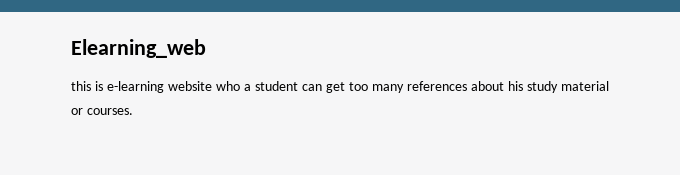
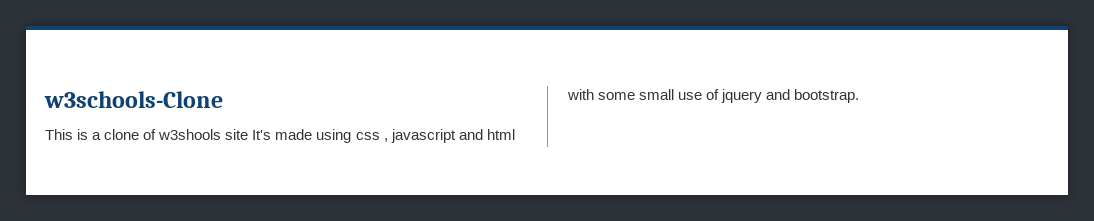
- Elearning_web
- this is e-learning website who a student can get too many references about his study material or courses.
+ w3schools-Clone
+ This is a clone of w3shools site It's made using css , javascript and html with some small use of jquery and bootstrap.

